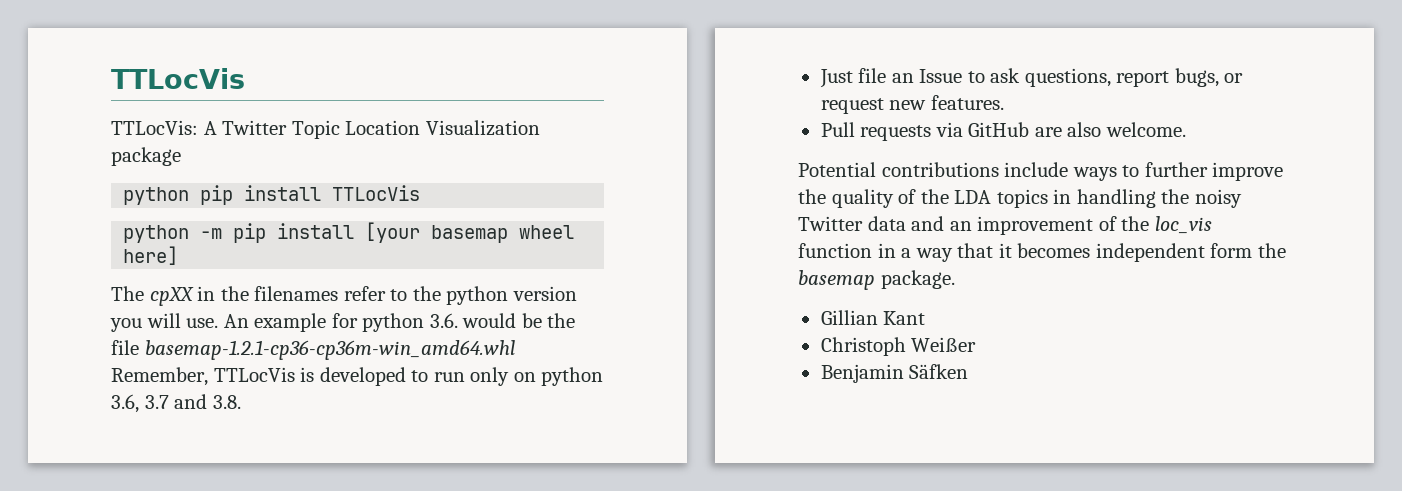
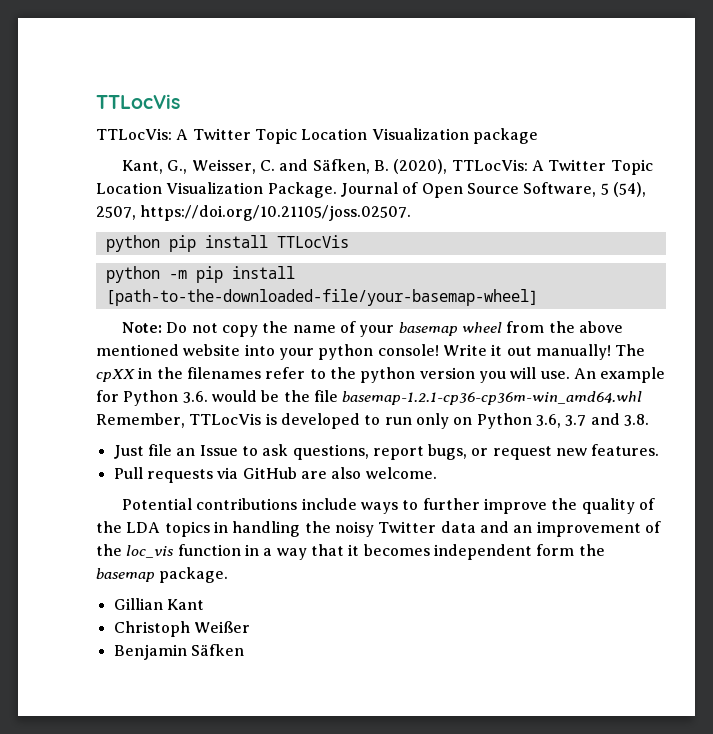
+ Kant, G., Weisser, C. and Säfken, B. (2020), TTLocVis: A Twitter Topic Location Visualization Package. Journal of Open Source Software, 5 (54), 2507, https://doi.org/10.21105/joss.02507.
- python -m pip install [your basemap wheel here]
- The cpXX in the filenames refer to the python version you will use.
+ python -m pip install [path-to-the-downloaded-file/your-basemap-wheel]
+ Note: Do not copy the name of your basemap wheel from the above mentioned website into your python console! Write it out manually! The cpXX in the filenames refer to the python version you will use.
- An example for python 3.6. would be the file basemap-1.2.1-cp36-cp36m-win_amd64.whl Remember, TTLocVis is developed to run only on python 3.6, 3.7 and 3.8.
+ An example for Python 3.6. would be the file basemap-1.2.1-cp36-cp36m-win_amd64.whl Remember, TTLocVis is developed to run only on Python 3.6, 3.7 and 3.8.

